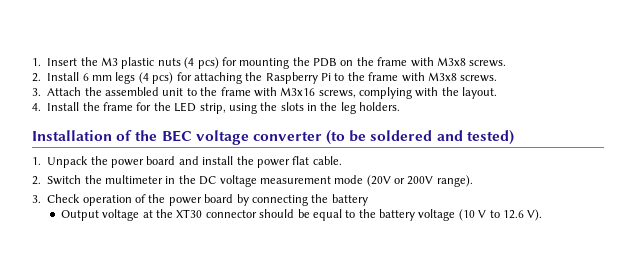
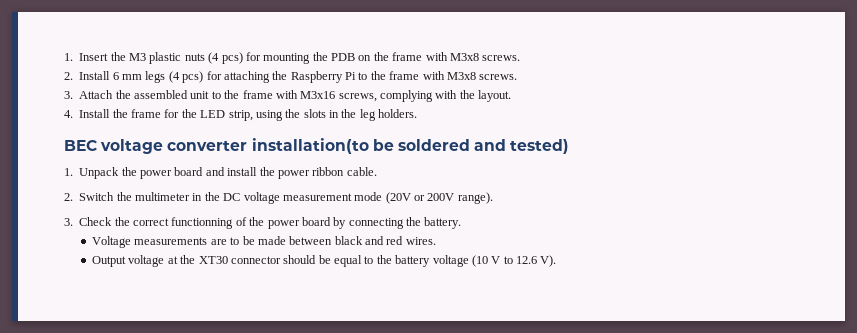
- Installation of the BEC voltage converter (to be soldered and tested)
+ BEC voltage converter installation(to be soldered and tested)
- 1. Unpack the power board and install the power flat cable.
+ 1. Unpack the power board and install the power ribbon cable.
- 3. Check operation of the power board by connecting the battery
+ 3. Check the correct functionning of the power board by connecting the battery.
+ Voltage measurements are to be made between black and red wires.

